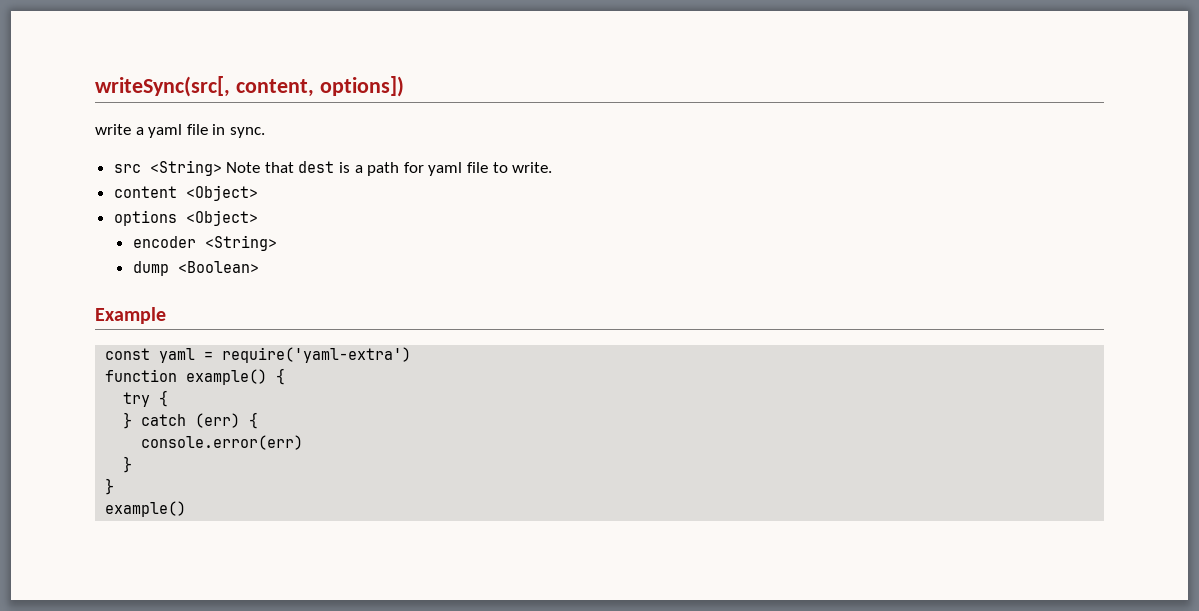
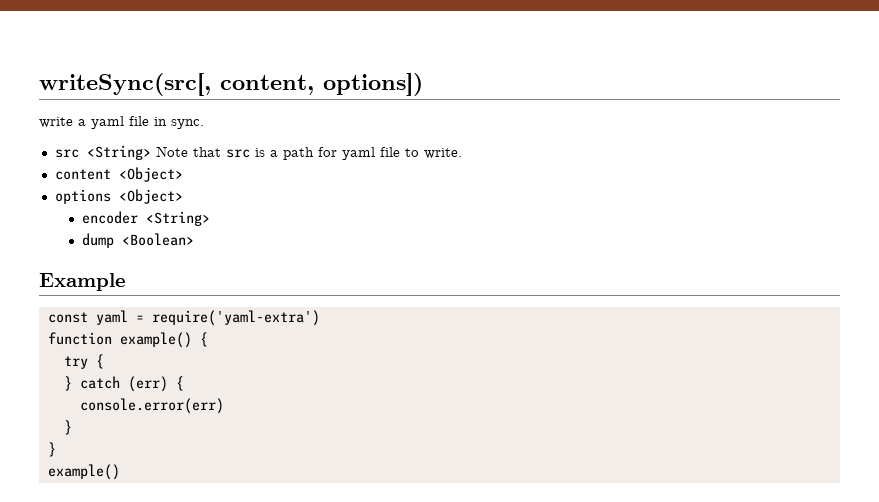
- src <String> Note that dest is a path for yaml file to write.
+ src <String> Note that src is a path for yaml file to write.

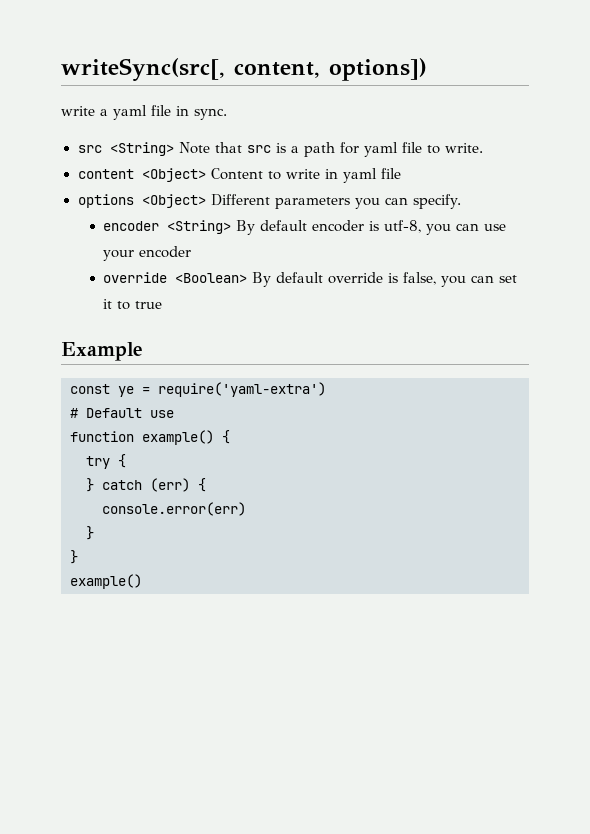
- content <Object>
- options <Object>
- encoder <String>
- dump <Boolean>
+ content <Object> Content to write in yaml file
+ options <Object> Different parameters you can specify.
+ encoder <String> By default encoder is utf-8, you can use your encoder
+ override <Boolean> By default override is false, you can set it to true
- const yaml = require('yaml-extra')
+ const ye = require('yaml-extra')
+ # Default use

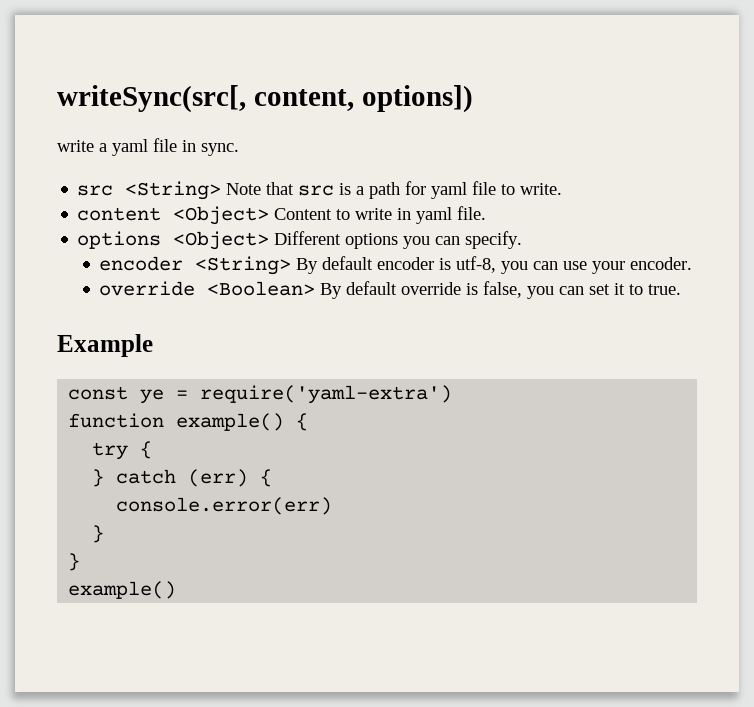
- content <Object> Content to write in yaml file
+ content <Object> Content to write in yaml file.
- options <Object> Different parameters you can specify.
+ options <Object> Different options you can specify.
- encoder <String> By default encoder is utf-8, you can use your encoder
+ encoder <String> By default encoder is utf-8, you can use your encoder.
- override <Boolean> By default override is false, you can set it to true
+ override <Boolean> By default override is false, you can set it to true.
- # Default use

